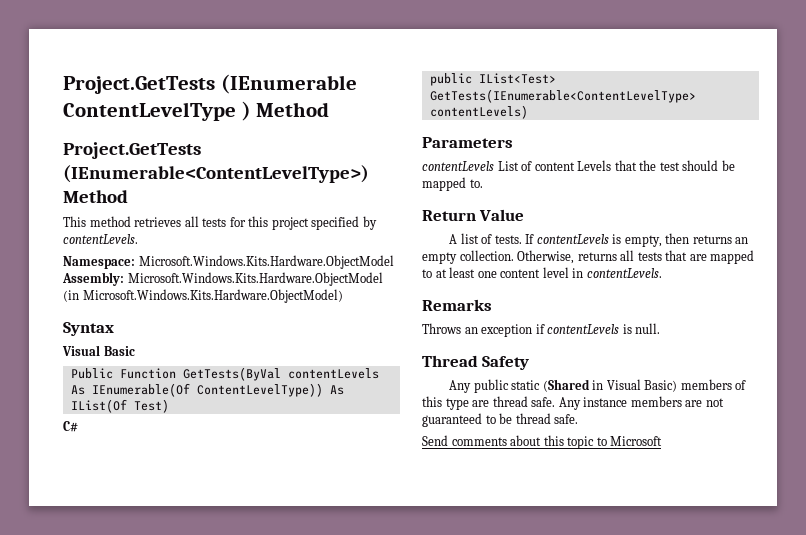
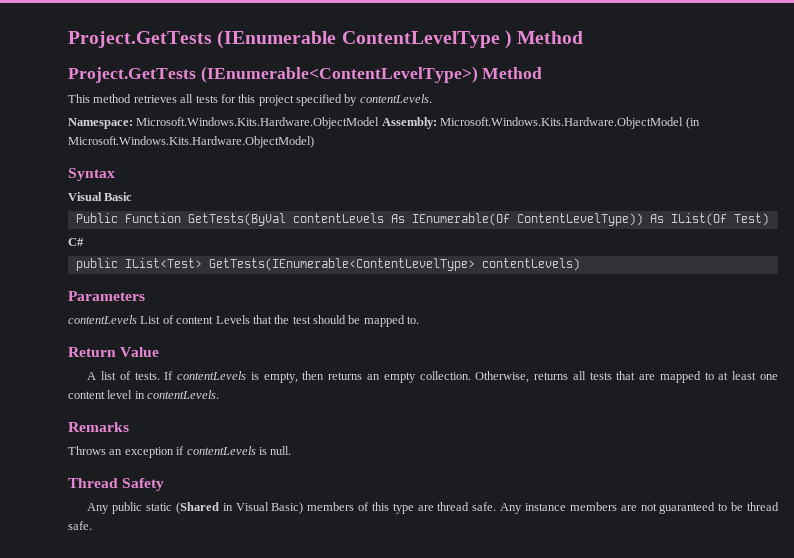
- Send comments about this topic to Microsoft

